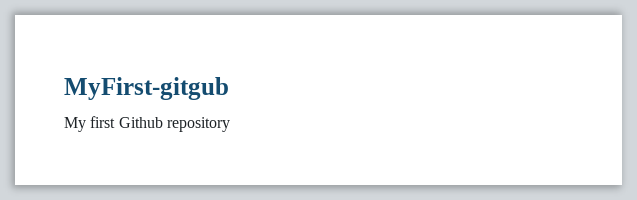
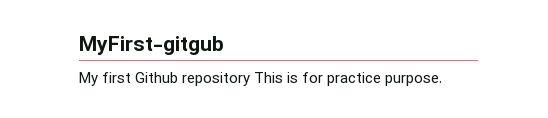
- My first Github repository
+ My first Github repository This is for practice purpose.

